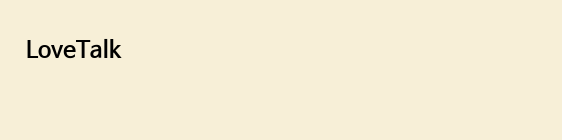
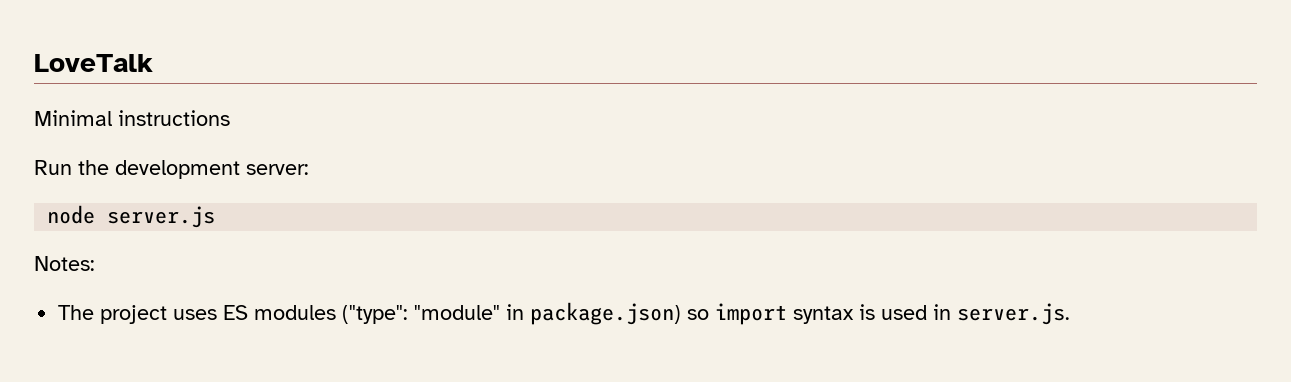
+ Minimal instructions
+ Run the development server:
+ node server.js
+ Notes:
+ The project uses ES modules ("type": "module" in package.json) so import syntax is used in server.js.

